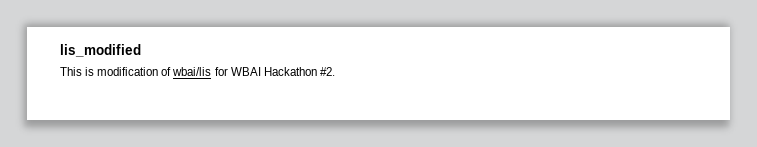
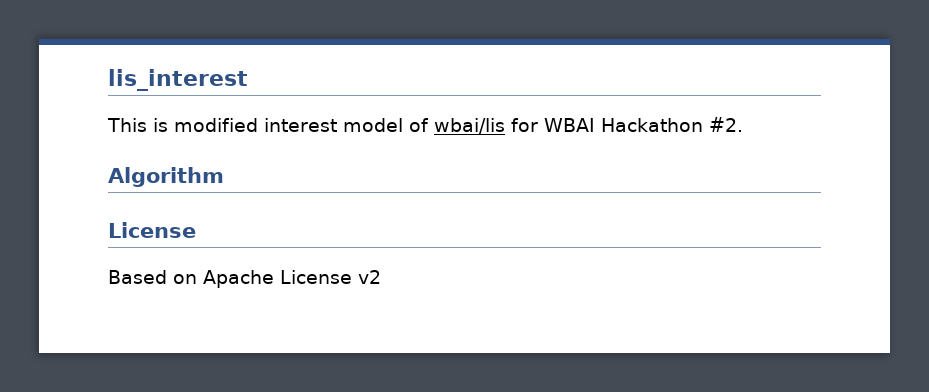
- lis_modified
+ lis_interest
- This is modification of wbai/lis for WBAI Hackathon #2.
+ This is modified interest model of wbai/lis for WBAI Hackathon #2.
+ Algorithm
+ License
+ Based on Apache License v2

